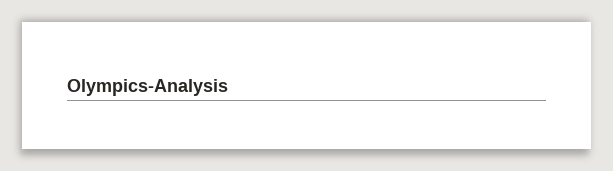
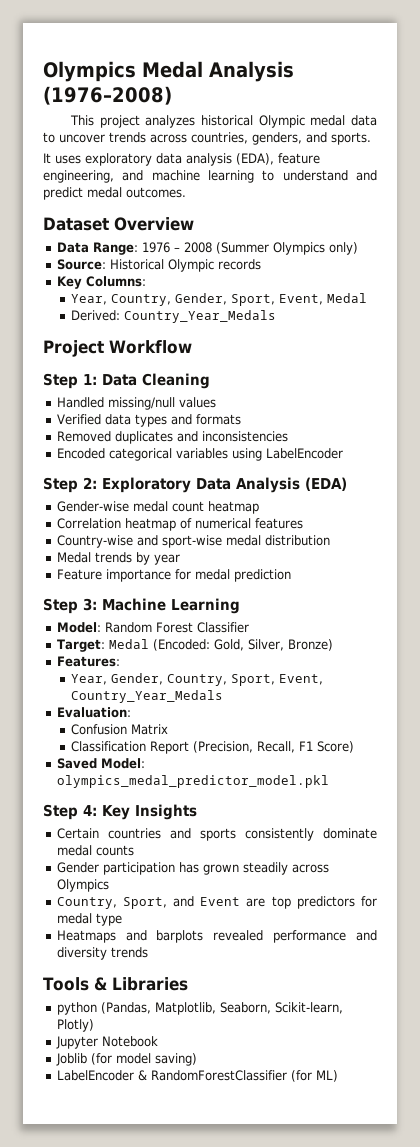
- Olympics-Analysis
+ Olympics Medal Analysis (1976–2008)
+ This project analyzes historical Olympic medal data to uncover trends across countries, genders, and sports.
+ It uses exploratory data analysis (EDA), feature engineering, and machine learning to understand and predict medal outcomes.
+ Dataset Overview
+ Data Range: 1976 – 2008 (Summer Olympics only)
+ Source: Historical Olympic records
+ Key Columns:
+ Year, Country, Gender, Sport, Event, Medal
+ Derived: Country_Year_Medals
+ Project Workflow
+ Step 1: Data Cleaning
+ Handled missing/null values
+ Verified data types and formats
+ Removed duplicates and inconsistencies
+ Encoded categorical variables using LabelEncoder
+ Step 2: Exploratory Data Analysis (EDA)
+ Gender-wise medal count heatmap
+ Correlation heatmap of numerical features
+ Country-wise and sport-wise medal distribution
+ Medal trends by year
+ Feature importance for medal prediction
+ Step 3: Machine Learning
+ Model: Random Forest Classifier
+ Target: Medal (Encoded: Gold, Silver, Bronze)
+ Features:
+ Year, Gender, Country, Sport, Event, Country_Year_Medals
+ Evaluation:
+ Confusion Matrix
+ Classification Report (Precision, Recall, F1 Score)
+ Saved Model: olympics_medal_predictor_model.pkl
+ Step 4: Key Insights
+ Certain countries and sports consistently dominate medal counts
+ Gender participation has grown steadily across Olympics
+ Country, Sport, and Event are top predictors for medal type
+ Heatmaps and barplots revealed performance and diversity trends
+ Tools & Libraries
+ python (Pandas, Matplotlib, Seaborn, Scikit-learn, Plotly)
+ Jupyter Notebook
+ Joblib (for model saving)
+ LabelEncoder & RandomForestClassifier (for ML)

